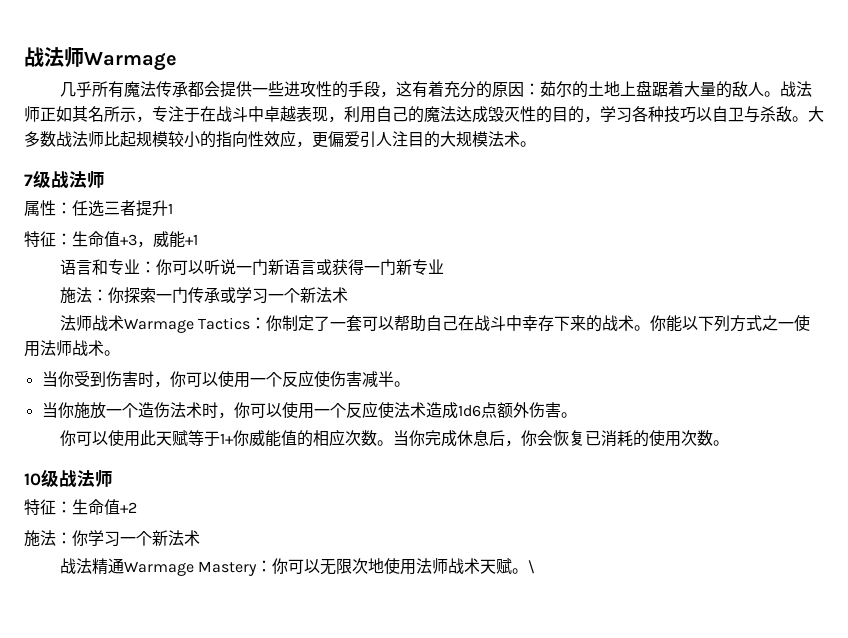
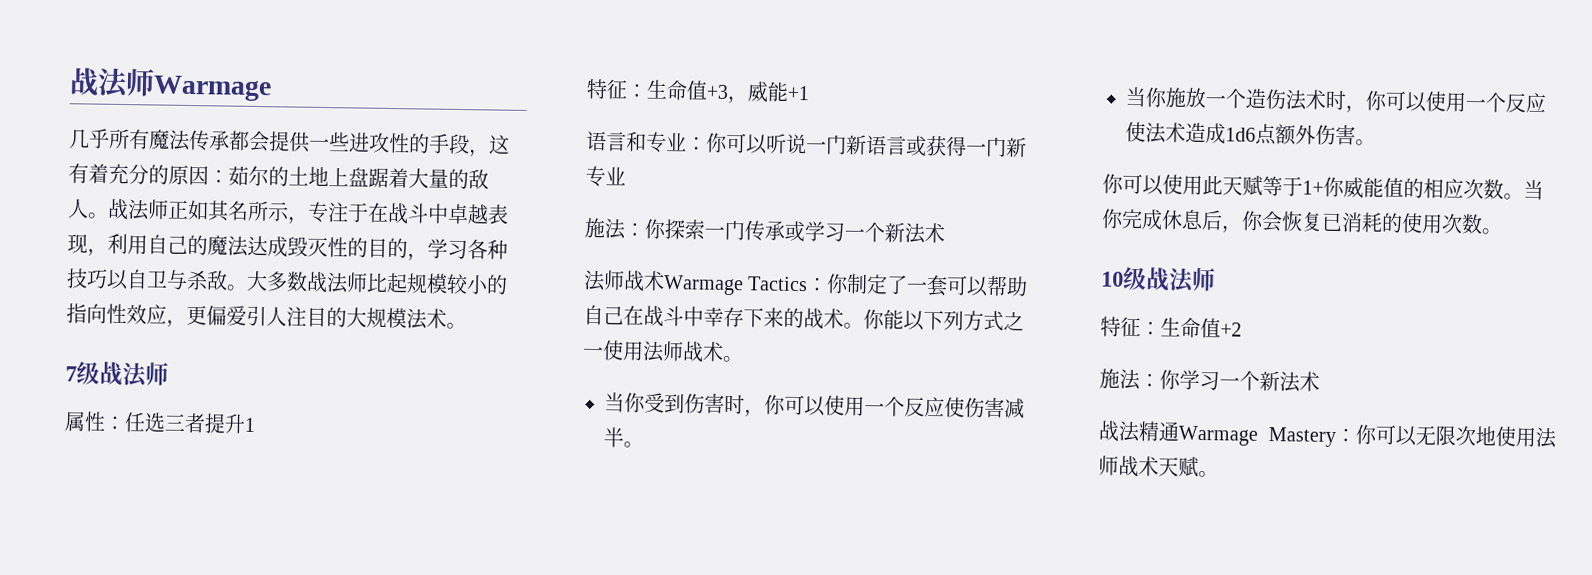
- \

